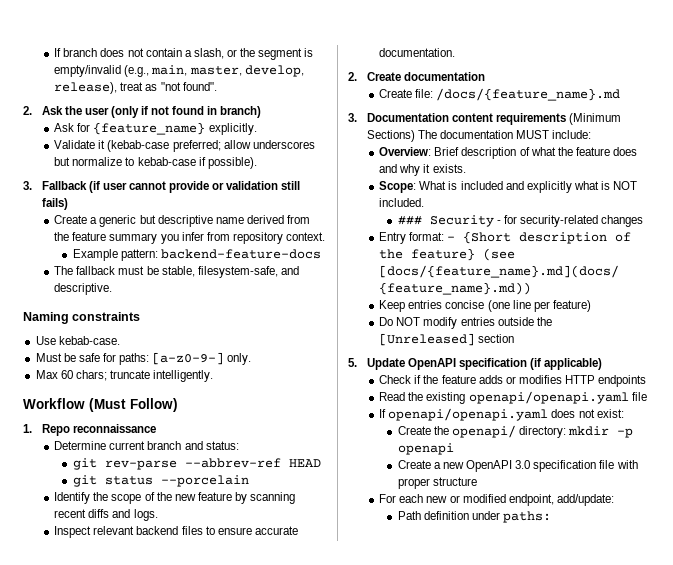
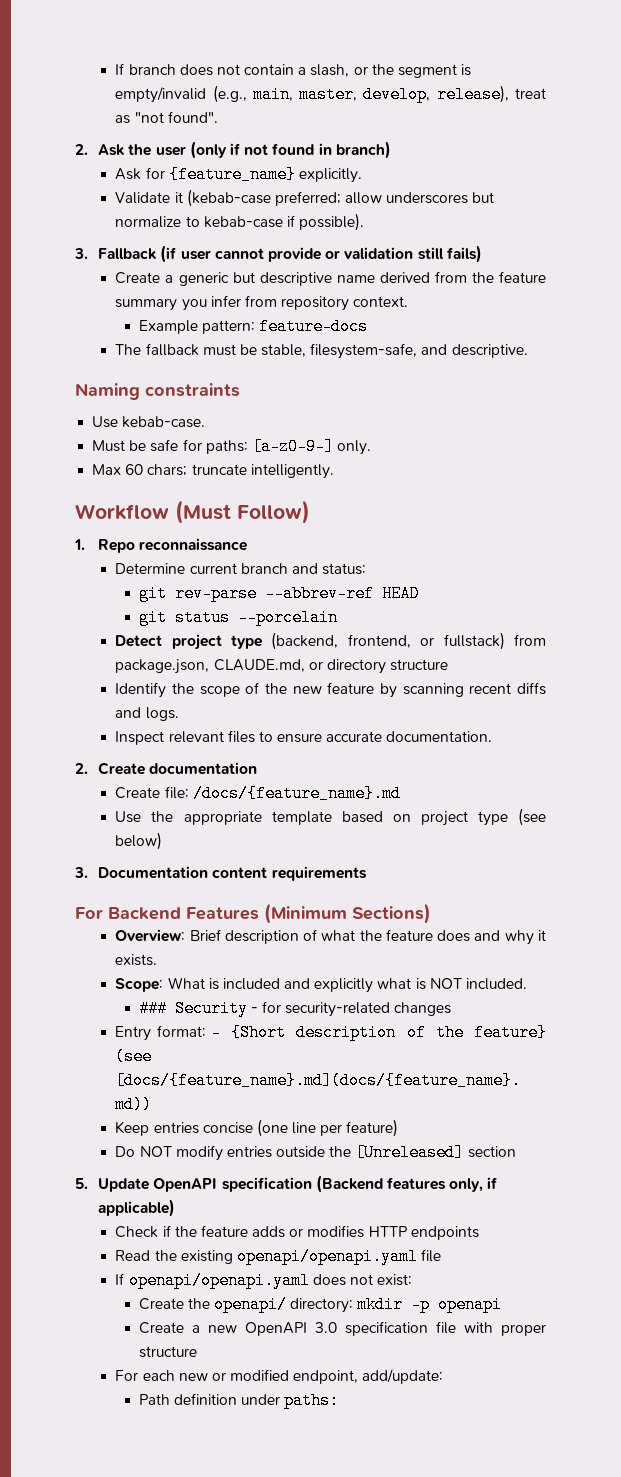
- Example pattern: backend-feature-docs
+ Example pattern: feature-docs
+ Detect project type (backend, frontend, or fullstack) from package.json, CLAUDE.md, or directory structure
- Inspect relevant backend files to ensure accurate documentation.
+ Inspect relevant files to ensure accurate documentation.
+ Use the appropriate template based on project type (see below)
- 3. Documentation content requirements (Minimum Sections) The documentation MUST include:
+ 3. Documentation content requirements
+ For Backend Features (Minimum Sections)
- 5. Update OpenAPI specification (if applicable)
+ 5. Update OpenAPI specification (Backend features only, if applicable)

